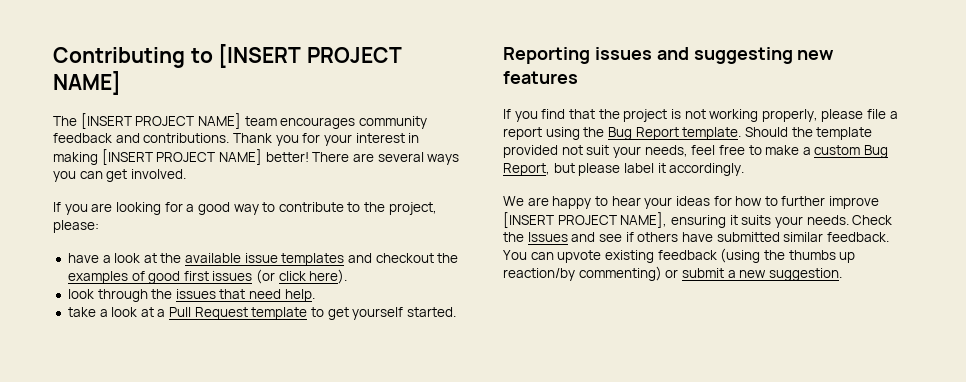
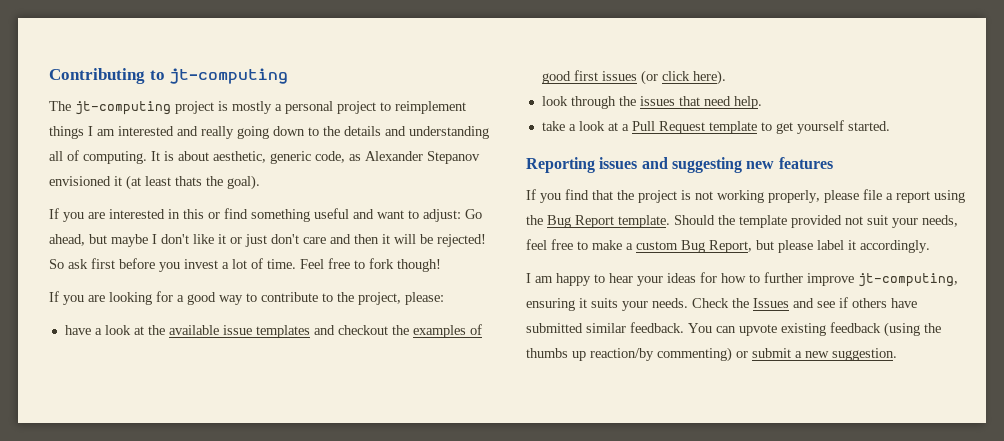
- Contributing to [INSERT PROJECT NAME]
- The [INSERT PROJECT NAME] team encourages community feedback and contributions. Thank you for your interest in making [INSERT PROJECT NAME] better! There are several ways you can get involved.
+ Contributing to jt-computing
+ The jt-computing project is mostly a personal project to reimplement things I am interested and really going down to the details and understanding all of computing. It is about aesthetic, generic code, as Alexander Stepanov envisioned it (at least thats the goal).
+ If you are interested in this or find something useful and want to adjust: Go ahead, but maybe I don't like it or just don't care and then it will be rejected! So ask first before you invest a lot of time. Feel free to fork though!
- We are happy to hear your ideas for how to further improve [INSERT PROJECT NAME], ensuring it suits your needs.
+ I am happy to hear your ideas for how to further improve jt-computing, ensuring it suits your needs.

